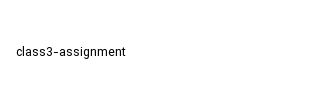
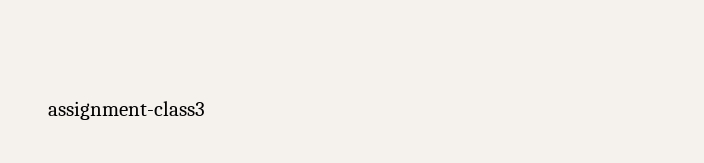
- class3-assignment
+ assignment-class3

